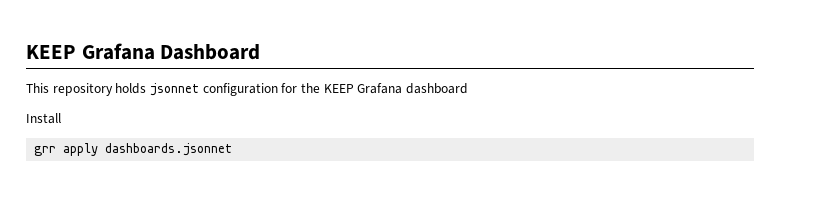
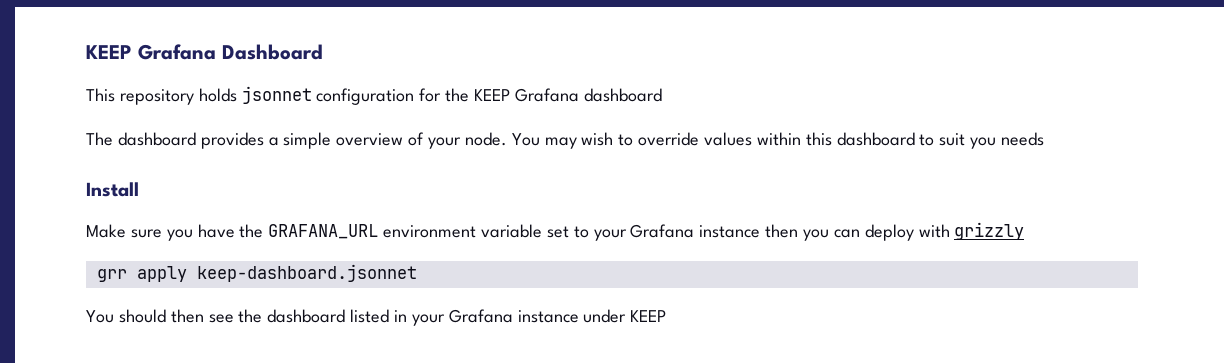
+ The dashboard provides a simple overview of your node. You may wish to override values within this dashboard to suit you needs
  Install
- grr apply dashboards.jsonnet
+ Make sure you have the GRAFANA_URL environment variable set to your Grafana instance then you can deploy with grizzly
+ grr apply keep-dashboard.jsonnet
+ You should then see the dashboard listed in your Grafana instance under KEEP

